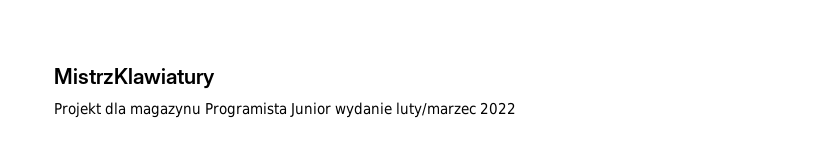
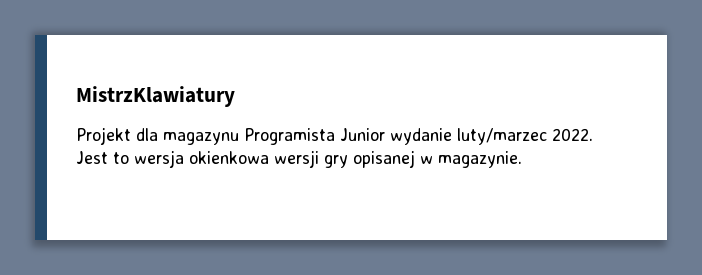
- Projekt dla magazynu Programista Junior wydanie luty/marzec 2022
+ Projekt dla magazynu Programista Junior wydanie luty/marzec 2022. Jest to wersja okienkowa wersji gry opisanej w magazynie.

